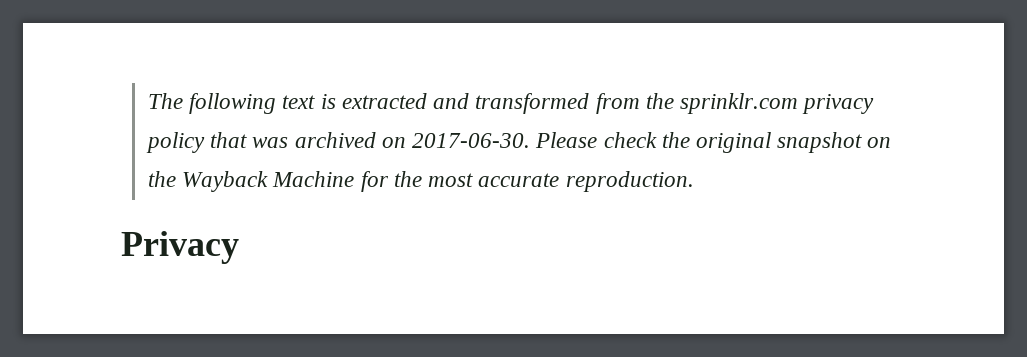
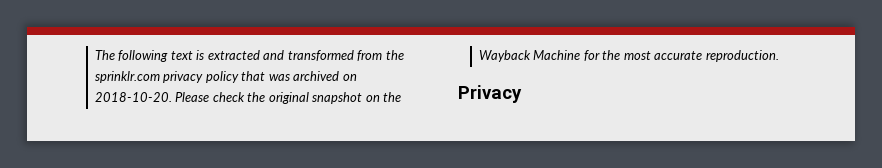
- The following text is extracted and transformed from the sprinklr.com privacy policy that was archived on 2017-06-30.
+ The following text is extracted and transformed from the sprinklr.com privacy policy that was archived on 2018-10-20.

